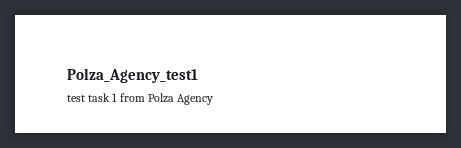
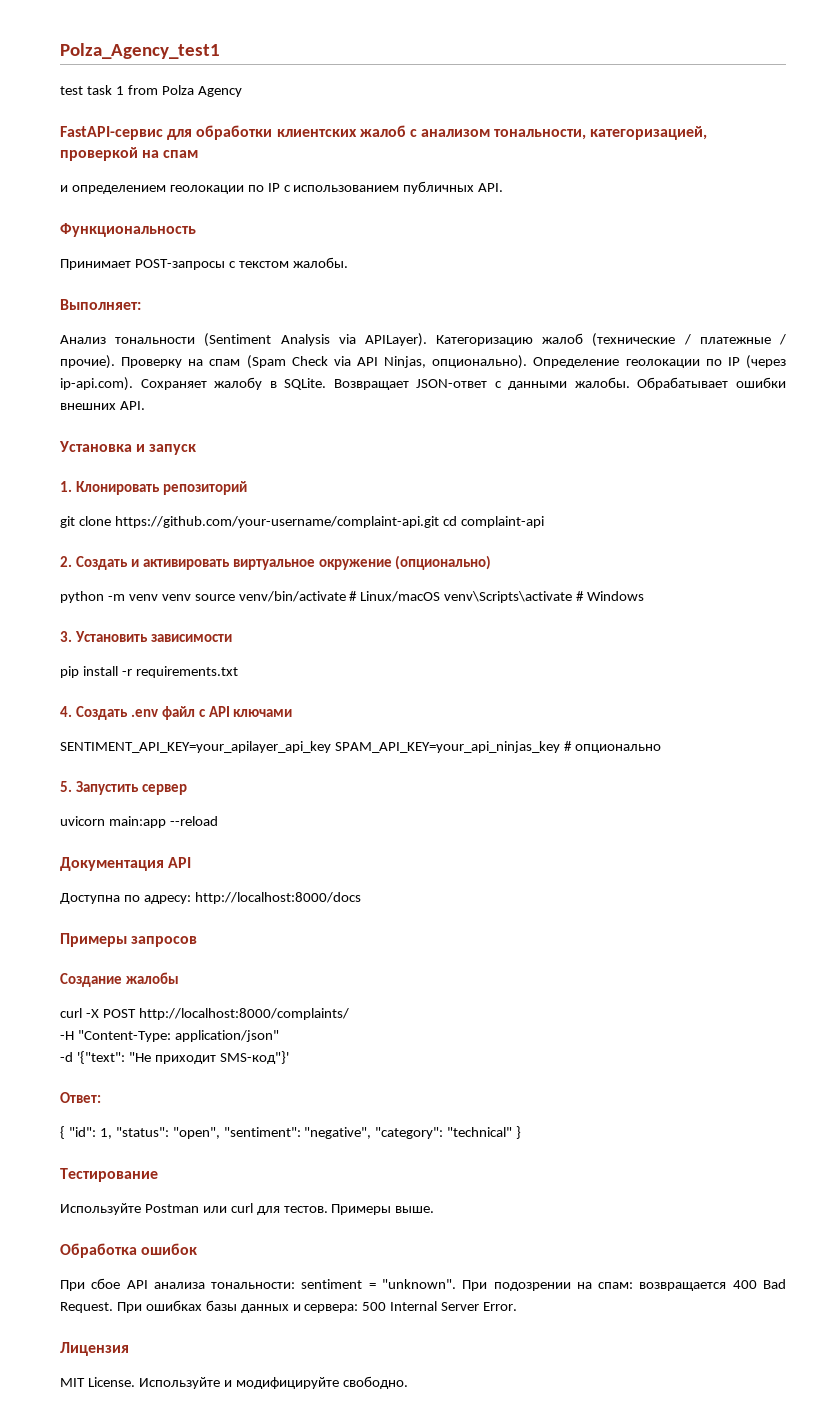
+ FastAPI-сервис для обработки клиентских жалоб с анализом тональности, категоризацией, проверкой на спам
+ и определением геолокации по IP с использованием публичных API.
+ Функциональность
+ Принимает POST-запросы с текстом жалобы.
+ Выполняет:
+ Анализ тональности (Sentiment Analysis via APILayer). Категоризацию жалоб (технические / платежные / прочие). Проверку на спам (Spam Check via API Ninjas, опционально). Определение геолокации по IP (через ip-api.com). Сохраняет жалобу в SQLite. Возвращает JSON-ответ с данными жалобы. Обрабатывает ошибки внешних API.
+ Установка и запуск
+ 1. Клонировать репозиторий
+ git clone https://github.com/your-username/complaint-api.git cd complaint-api
+ 2. Создать и активировать виртуальное окружение (опционально)
+ python -m venv venv source venv/bin/activate # Linux/macOS venv\Scripts\activate # Windows
+ 3. Установить зависимости
+ pip install -r requirements.txt
+ 4. Создать .env файл с API ключами
+ SENTIMENT_API_KEY=your_apilayer_api_key SPAM_API_KEY=your_api_ninjas_key # опционально
+ 5. Запустить сервер
+ uvicorn main:app --reload
+ Документация API
+ Доступна по адресу: http://localhost:8000/docs
+ Примеры запросов
+ Создание жалобы
+ curl -X POST http://localhost:8000/complaints/
+ -H "Content-Type: application/json"
+ -d '{"text": "Не приходит SMS-код"}'
+ Ответ:
+ { "id": 1, "status": "open", "sentiment": "negative", "category": "technical" }
+ Тестирование
+ Используйте Postman или curl для тестов. Примеры выше.
+ Обработка ошибок
+ При сбое API анализа тональности: sentiment = "unknown". При подозрении на спам: возвращается 400 Bad Request. При ошибках базы данных и сервера: 500 Internal Server Error.
+ Лицензия
+ MIT License. Используйте и модифицируйте свободно.

